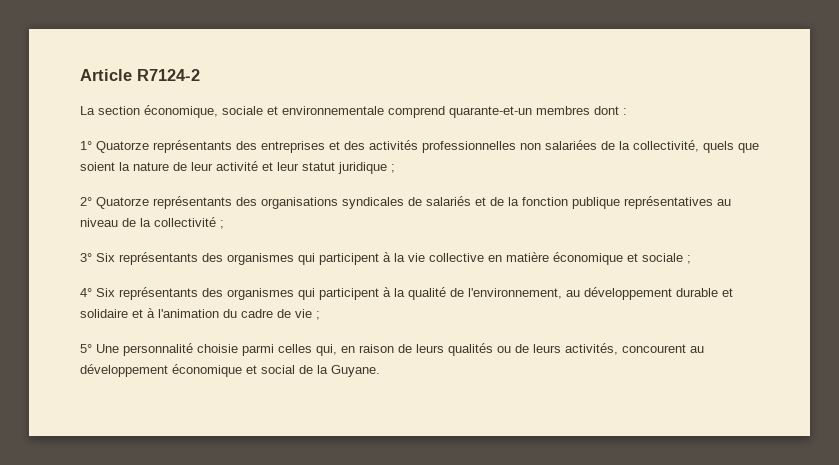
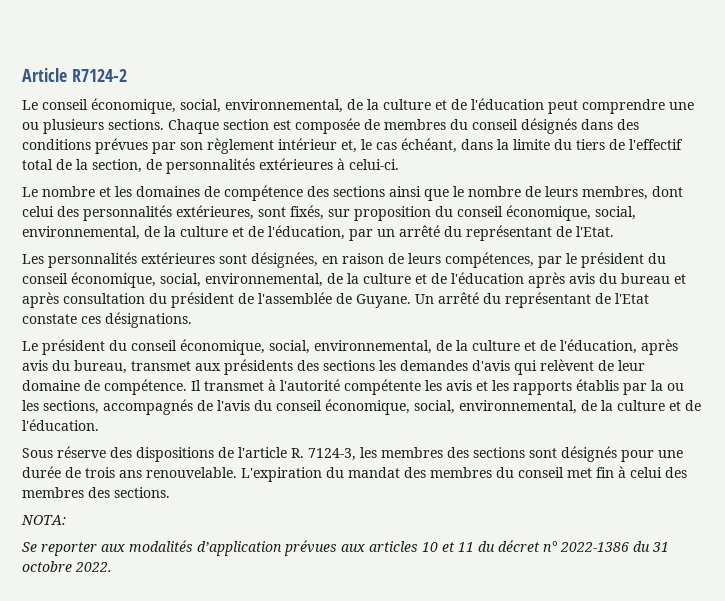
- La section économique, sociale et environnementale comprend quarante-et-un membres dont :
- 1° Quatorze représentants des entreprises et des activités professionnelles non salariées de la collectivité, quels que soient la nature de leur activité et leur statut juridique ;
- 2° Quatorze représentants des organisations syndicales de salariés et de la fonction publique représentatives au niveau de la collectivité ;
- 3° Six représentants des organismes qui participent à la vie collective en matière économique et sociale ;
- 4° Six représentants des organismes qui participent à la qualité de l'environnement, au développement durable et solidaire et à l'animation du cadre de vie ;
- 5° Une personnalité choisie parmi celles qui, en raison de leurs qualités ou de leurs activités, concourent au développement économique et social de la Guyane.
+ Le conseil économique, social, environnemental, de la culture et de l'éducation peut comprendre une ou plusieurs sections. Chaque section est composée de membres du conseil désignés dans des conditions prévues par son règlement intérieur et, le cas échéant, dans la limite du tiers de l'effectif total de la section, de personnalités extérieures à celui-ci.
+ Le nombre et les domaines de compétence des sections ainsi que le nombre de leurs membres, dont celui des personnalités extérieures, sont fixés, sur proposition du conseil économique, social, environnemental, de la culture et de l'éducation, par un arrêté du représentant de l'Etat.
+ Les personnalités extérieures sont désignées, en raison de leurs compétences, par le président du conseil économique, social, environnemental, de la culture et de l'éducation après avis du bureau et après consultation du président de l'assemblée de Guyane. Un arrêté du représentant de l'Etat constate ces désignations.
+ Le président du conseil économique, social, environnemental, de la culture et de l'éducation, après avis du bureau, transmet aux présidents des sections les demandes d'avis qui relèvent de leur domaine de compétence. Il transmet à l'autorité compétente les avis et les rapports établis par la ou les sections, accompagnés de l'avis du conseil économique, social, environnemental, de la culture et de l'éducation.
+ Sous réserve des dispositions de l'article R. 7124-3, les membres des sections sont désignés pour une durée de trois ans renouvelable. L'expiration du mandat des membres du conseil met fin à celui des membres des sections.
+ NOTA:
+ Se reporter aux modalités d’application prévues aux articles 10 et 11 du décret n° 2022-1386 du 31 octobre 2022.

